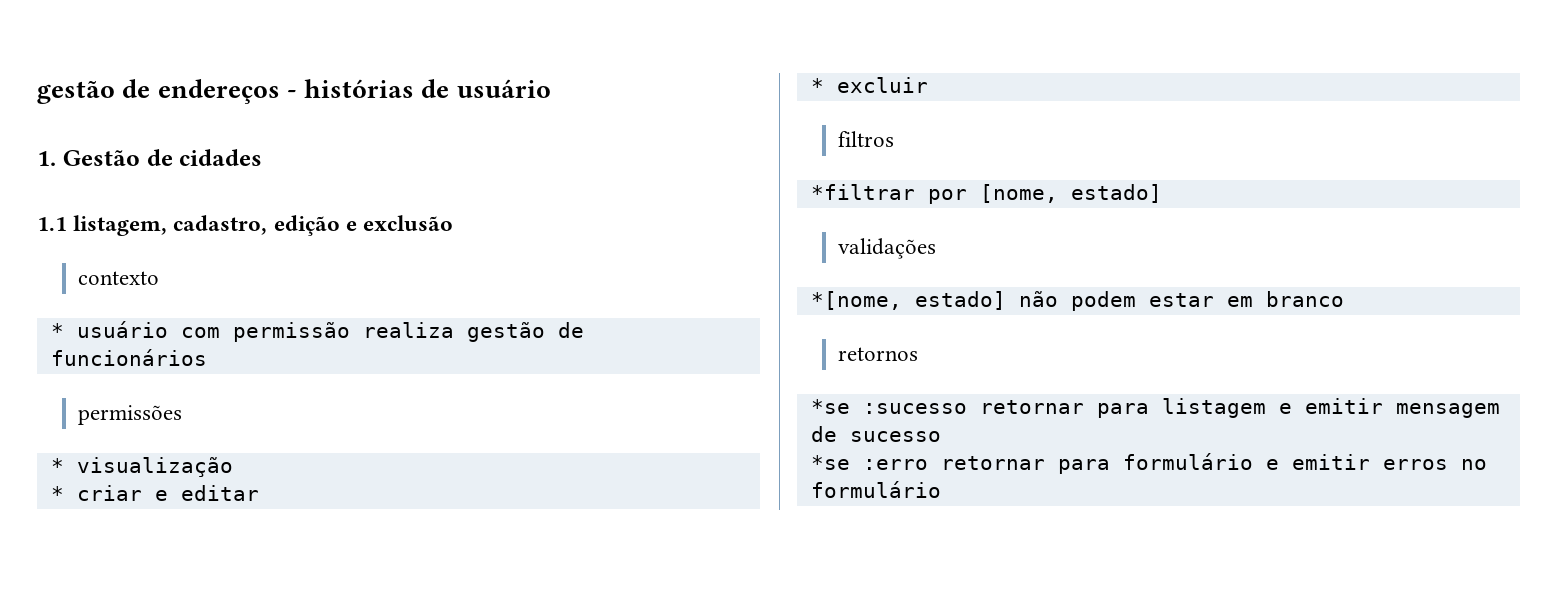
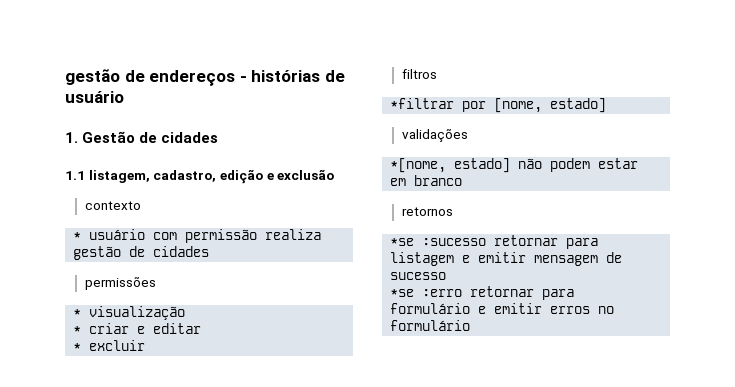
- * usuário com permissão realiza gestão de funcionários
+ * usuário com permissão realiza gestão de cidades

